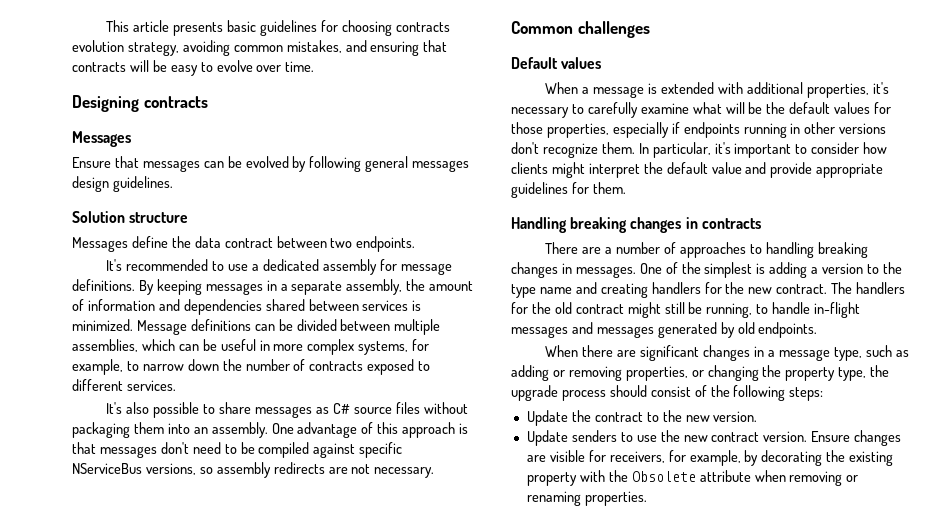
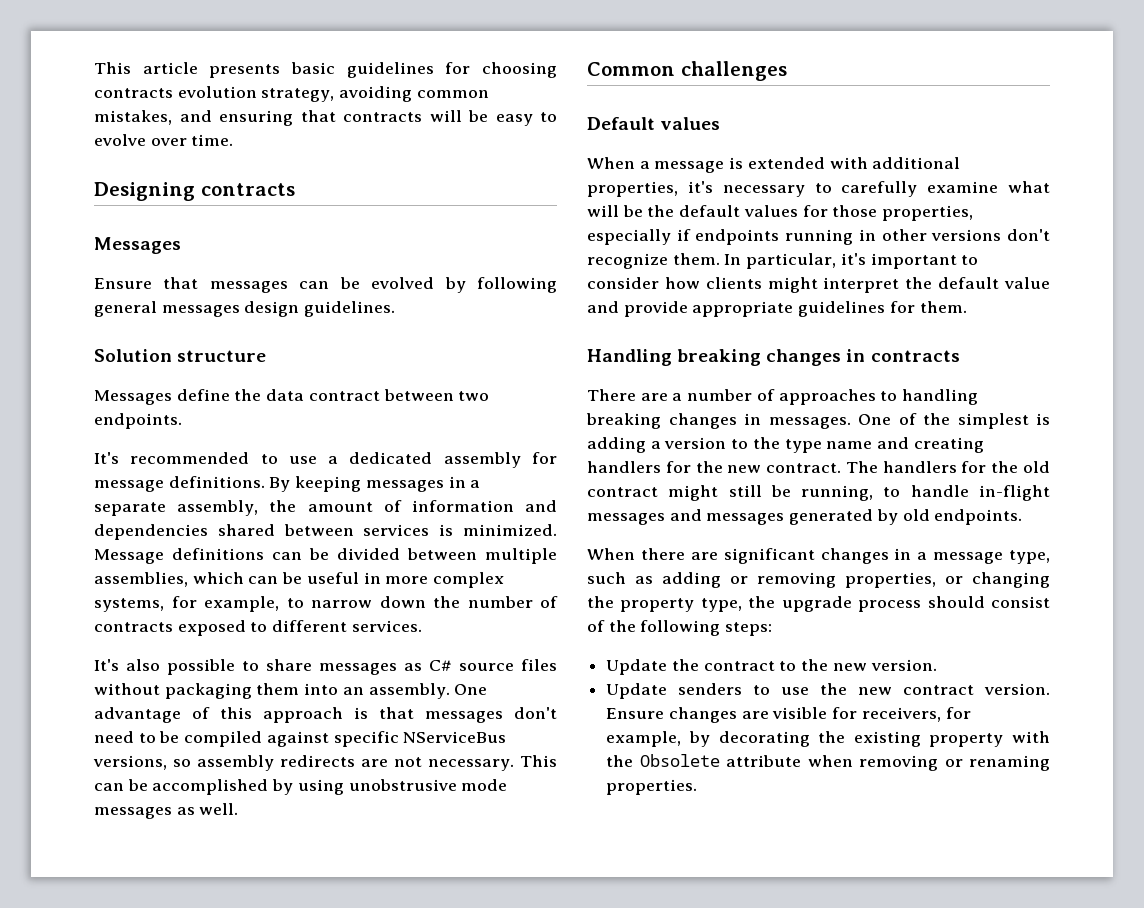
+ This can be accomplished by using unobstrusive mode messages as well.

